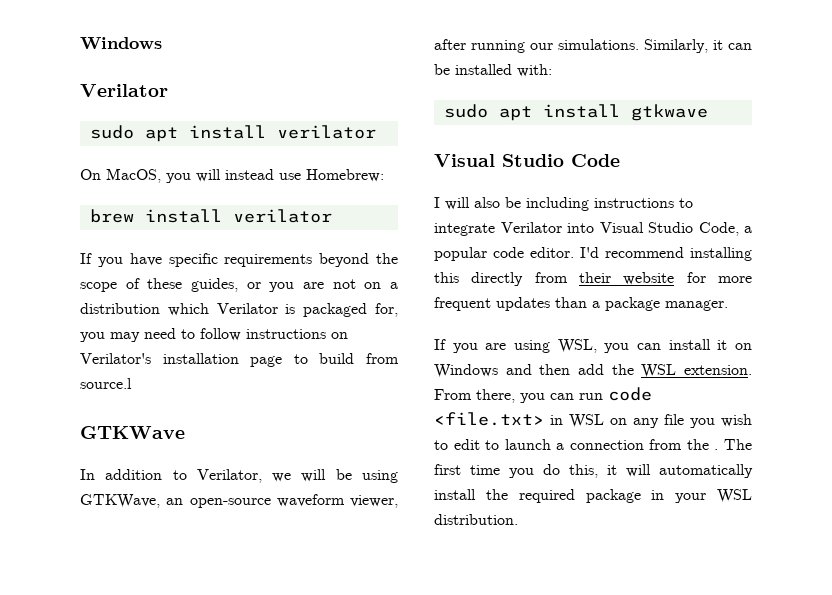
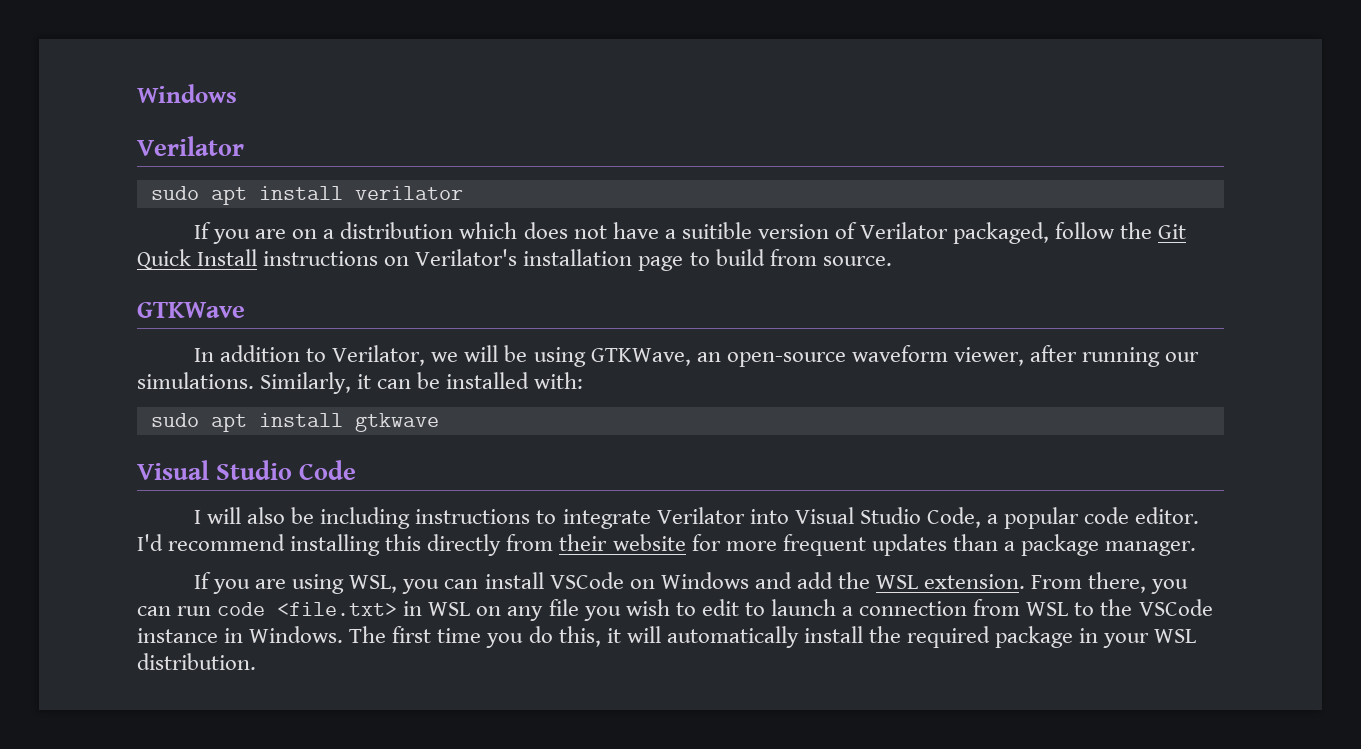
- On MacOS, you will instead use Homebrew:
- brew install verilator
- If you have specific requirements beyond the scope of these guides, or you are not on a distribution which Verilator is packaged for, you may need to follow instructions on Verilator's installation page to build from source.l
+ If you are on a distribution which does not have a suitible version of Verilator packaged, follow the Git Quick Install instructions on Verilator's installation page to build from source.
- If you are using WSL, you can install it on Windows and then add the WSL extension.
+ If you are using WSL, you can install VSCode on Windows and add the WSL extension.
- From there, you can run code <file.txt> in WSL on any file you wish to edit to launch a connection from the .
+ From there, you can run code <file.txt> in WSL on any file you wish to edit to launch a connection from WSL to the VSCode instance in Windows.

